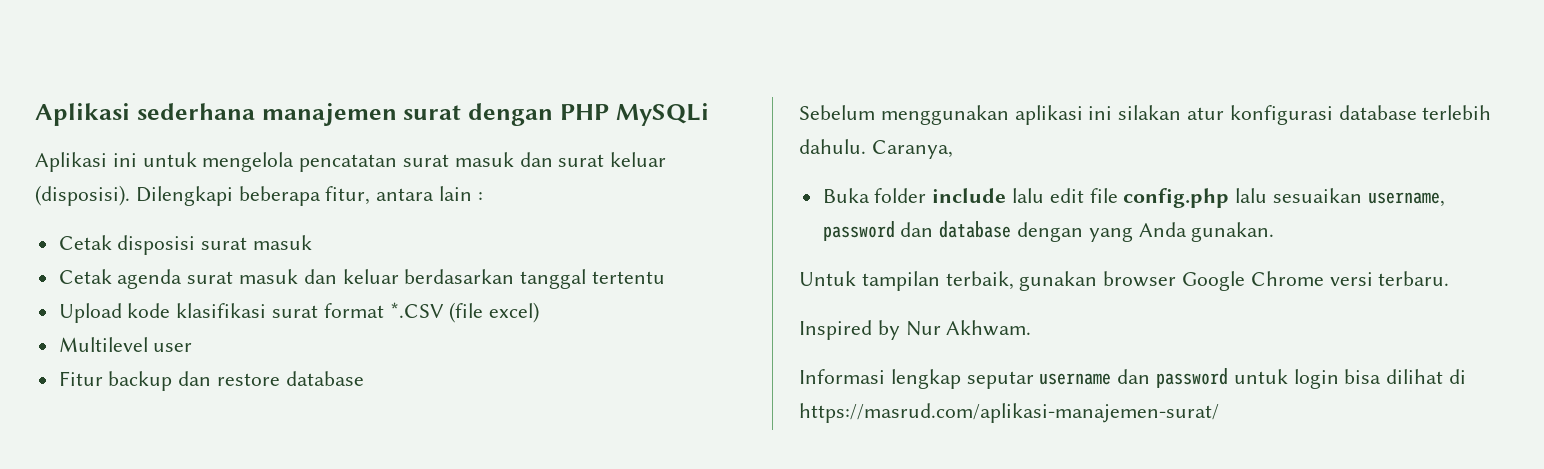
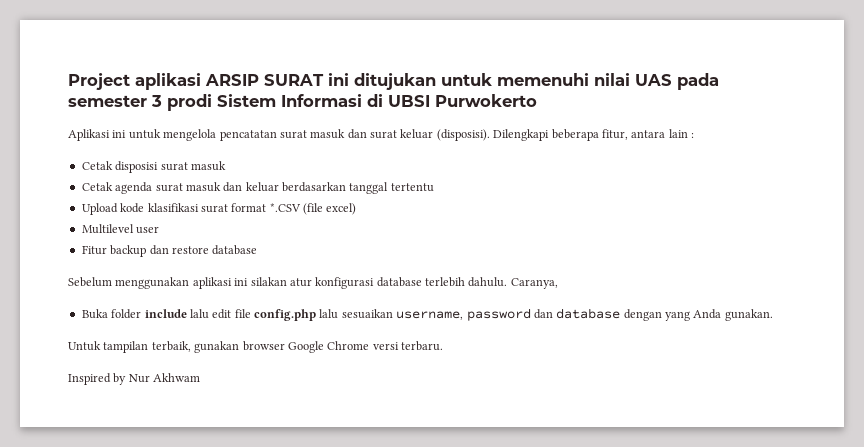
- Aplikasi sederhana manajemen surat dengan PHP MySQLi
+ Project aplikasi ARSIP SURAT ini ditujukan untuk memenuhi nilai UAS pada semester 3 prodi Sistem Informasi di UBSI Purwokerto
- Inspired by Nur Akhwam.
- Informasi lengkap seputar username dan password untuk login bisa dilihat di https://masrud.com/aplikasi-manajemen-surat/
+ Inspired by Nur Akhwam

